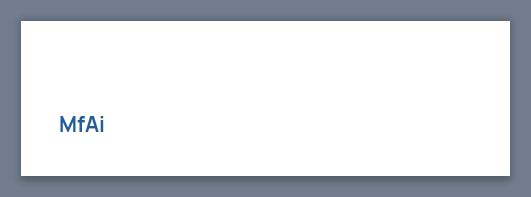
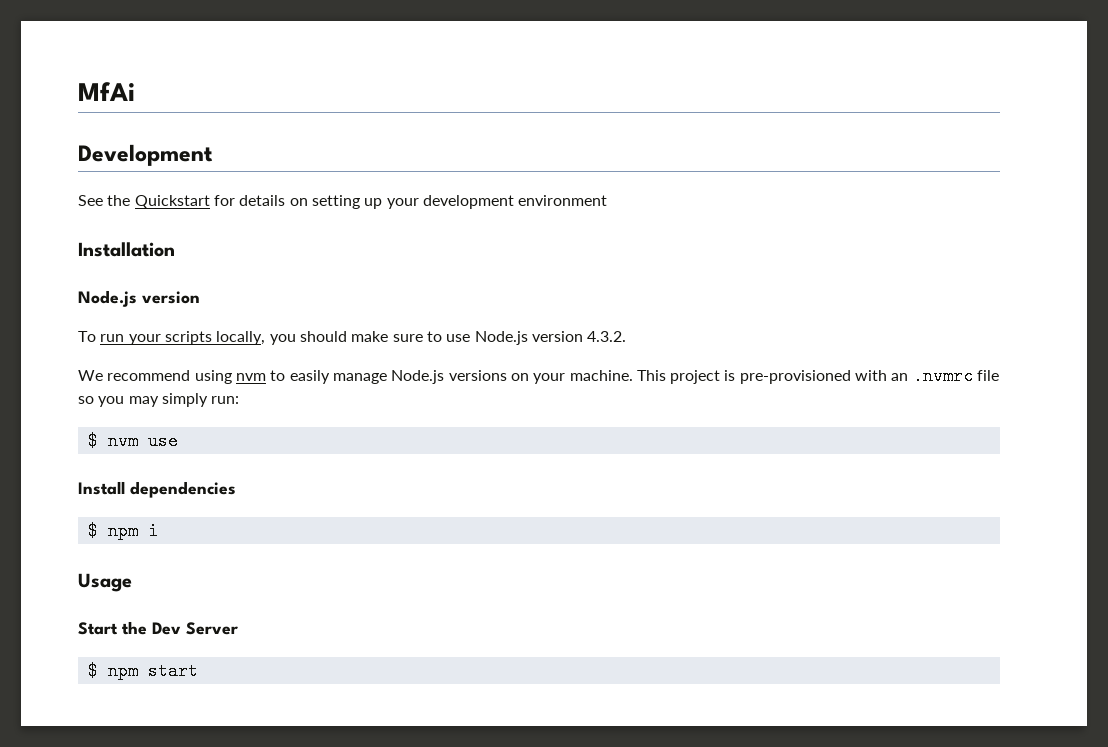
+ Development
+ See the Quickstart for details on setting up your development environment
+ Installation
+ Node.js version
+ To run your scripts locally, you should make sure to use Node.js version 4.3.2.
+ We recommend using nvm to easily manage Node.js versions on your machine. This project is pre-provisioned with an .nvmrc file so you may simply run:
+ $ nvm use
+ Install dependencies
+ $ npm i
+ Usage
+ Start the Dev Server
+ $ npm start

